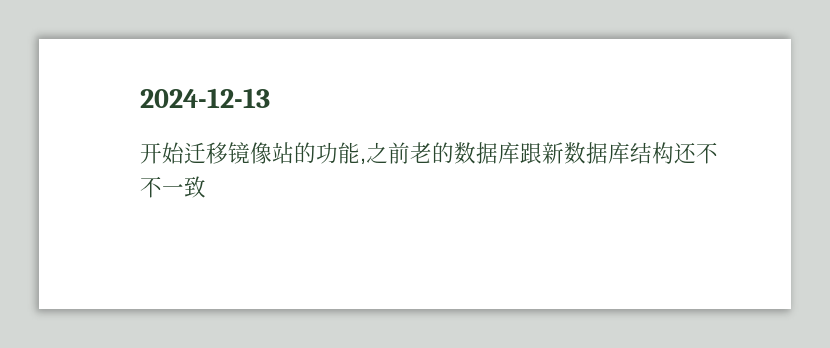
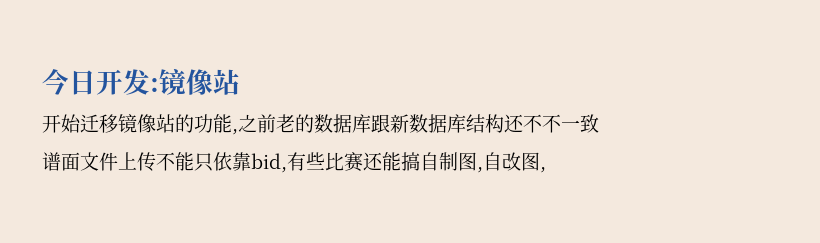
- 2024-12-13
+ 今日开发:镜像站
+ 谱面文件上传不能只依靠bid,有些比赛还能搞自制图,自改图,

